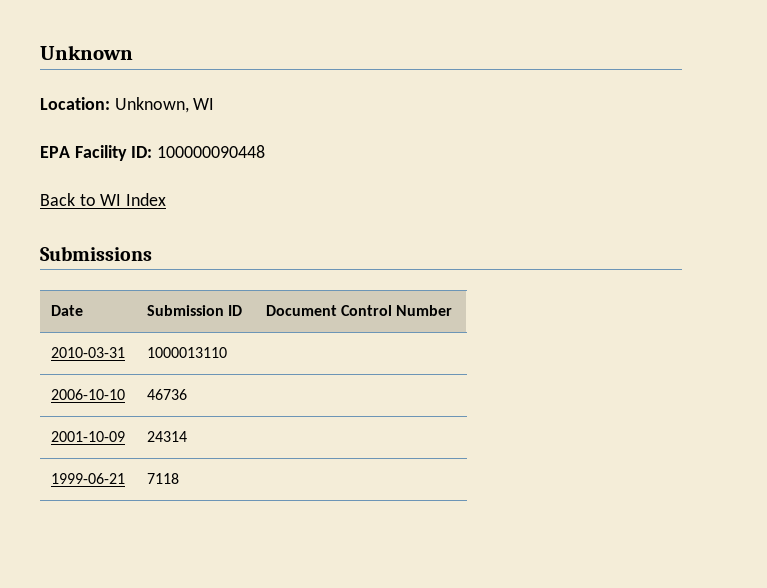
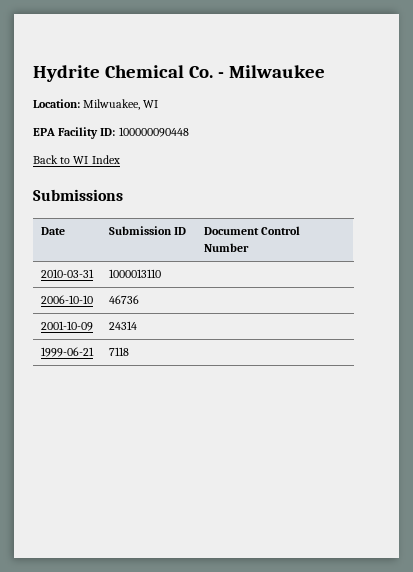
- Unknown
+ Hydrite Chemical Co. - Milwaukee
- Location: Unknown, WI
+ Location: Milwuakee, WI

